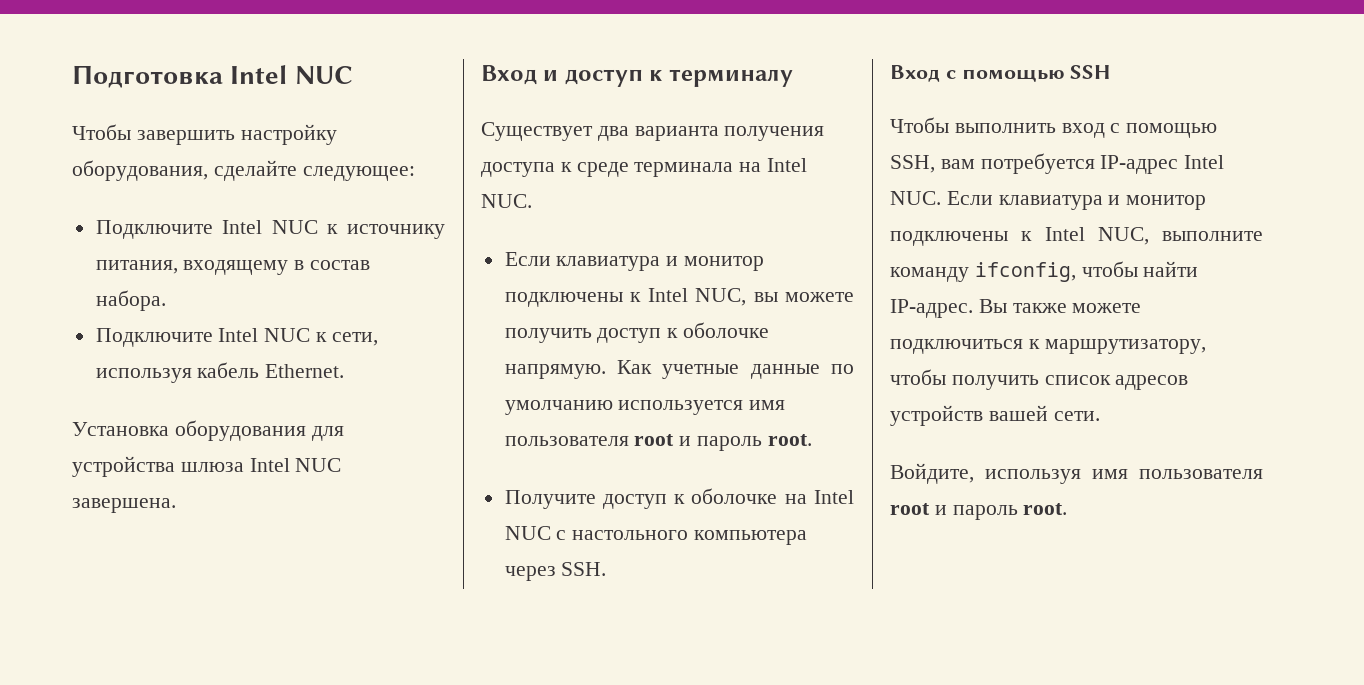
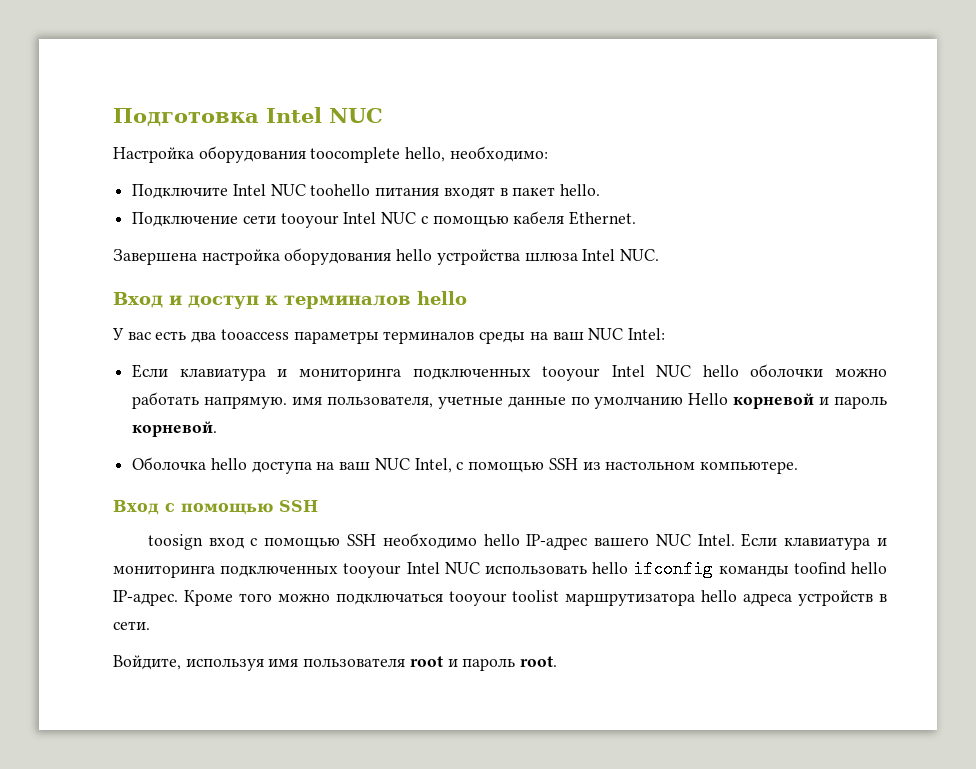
- Чтобы завершить настройку оборудования, сделайте следующее:
- Подключите Intel NUC к источнику питания, входящему в состав набора.
- Подключите Intel NUC к сети, используя кабель Ethernet.
- Установка оборудования для устройства шлюза Intel NUC завершена.
+ Настройка оборудования toocomplete hello, необходимо:
+ Подключите Intel NUC toohello питания входят в пакет hello.
+ Подключение сети tooyour Intel NUC с помощью кабеля Ethernet.
+ Завершена настройка оборудования hello устройства шлюза Intel NUC.
- Вход и доступ к терминалу
- Существует два варианта получения доступа к среде терминала на Intel NUC.
- Если клавиатура и монитор подключены к Intel NUC, вы можете получить доступ к оболочке напрямую. Как учетные данные по умолчанию используется имя пользователя root и пароль root.
- Получите доступ к оболочке на Intel NUC с настольного компьютера через SSH.
+ Вход и доступ к терминалов hello
+ У вас есть два tooaccess параметры терминалов среды на ваш NUC Intel:
+ Если клавиатура и мониторинга подключенных tooyour Intel NUC hello оболочки можно работать напрямую. имя пользователя, учетные данные по умолчанию Hello корневой и пароль корневой.
+ Оболочка hello доступа на ваш NUC Intel, с помощью SSH из настольном компьютере.
- Чтобы выполнить вход с помощью SSH, вам потребуется IP-адрес Intel NUC. Если клавиатура и монитор подключены к Intel NUC, выполните команду ifconfig, чтобы найти IP-адрес. Вы также можете подключиться к маршрутизатору, чтобы получить список адресов устройств вашей сети.
+ toosign вход с помощью SSH необходимо hello IP-адрес вашего NUC Intel. Если клавиатура и мониторинга подключенных tooyour Intel NUC использовать hello ifconfig команды toofind hello IP-адрес. Кроме того можно подключаться tooyour toolist маршрутизатора hello адреса устройств в сети.

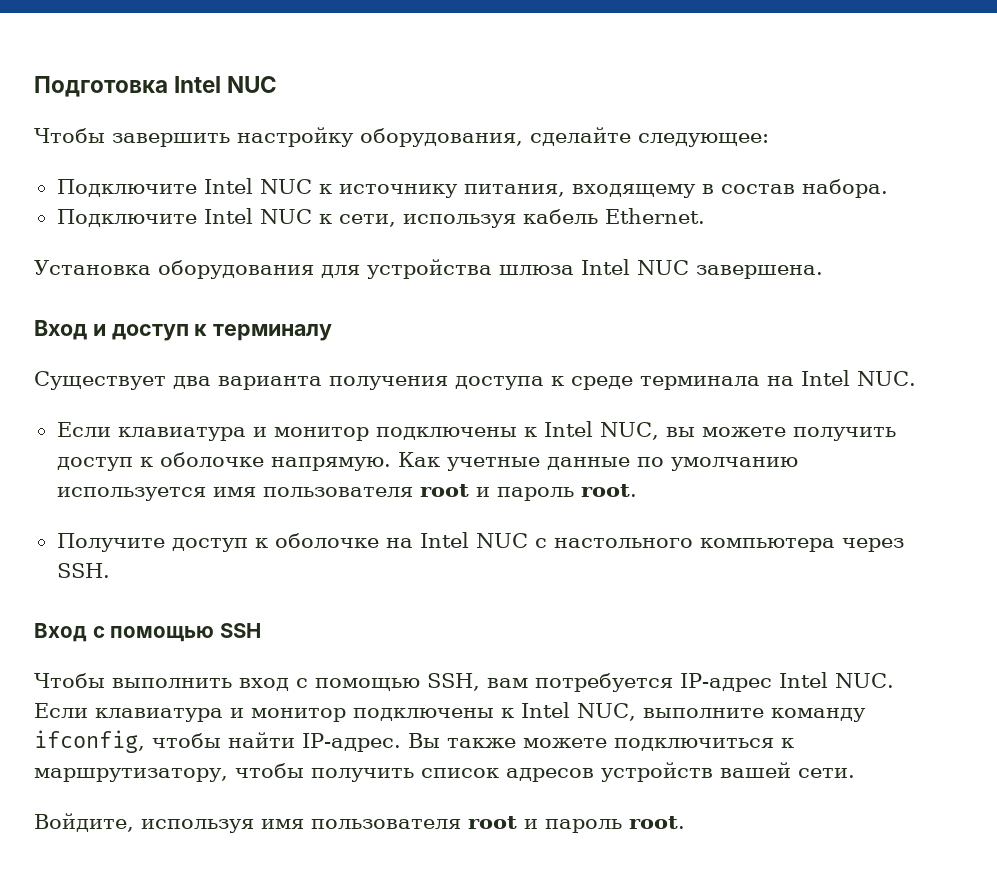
- Настройка оборудования toocomplete hello, необходимо:
- Подключите Intel NUC toohello питания входят в пакет hello.
- Подключение сети tooyour Intel NUC с помощью кабеля Ethernet.
- Завершена настройка оборудования hello устройства шлюза Intel NUC.
+ Чтобы завершить настройку оборудования, сделайте следующее:
+ Подключите Intel NUC к источнику питания, входящему в состав набора.
+ Подключите Intel NUC к сети, используя кабель Ethernet.
+ Установка оборудования для устройства шлюза Intel NUC завершена.
- Вход и доступ к терминалов hello
- У вас есть два tooaccess параметры терминалов среды на ваш NUC Intel:
- Если клавиатура и мониторинга подключенных tooyour Intel NUC hello оболочки можно работать напрямую. имя пользователя, учетные данные по умолчанию Hello корневой и пароль корневой.
- Оболочка hello доступа на ваш NUC Intel, с помощью SSH из настольном компьютере.
+ Вход и доступ к терминалу
+ Существует два варианта получения доступа к среде терминала на Intel NUC.
+ Если клавиатура и монитор подключены к Intel NUC, вы можете получить доступ к оболочке напрямую. Как учетные данные по умолчанию используется имя пользователя root и пароль root.
+ Получите доступ к оболочке на Intel NUC с настольного компьютера через SSH.
- toosign вход с помощью SSH необходимо hello IP-адрес вашего NUC Intel. Если клавиатура и мониторинга подключенных tooyour Intel NUC использовать hello ifconfig команды toofind hello IP-адрес. Кроме того можно подключаться tooyour toolist маршрутизатора hello адреса устройств в сети.
+ Чтобы выполнить вход с помощью SSH, вам потребуется IP-адрес Intel NUC. Если клавиатура и монитор подключены к Intel NUC, выполните команду ifconfig, чтобы найти IP-адрес. Вы также можете подключиться к маршрутизатору, чтобы получить список адресов устройств вашей сети.

